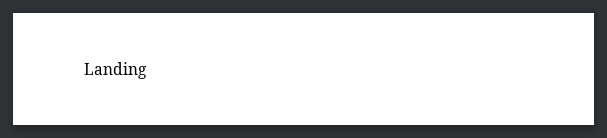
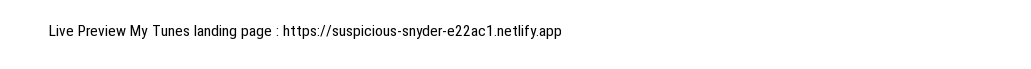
- Landing
+ Live Preview My Tunes landing page : https://suspicious-snyder-e22ac1.netlify.app

